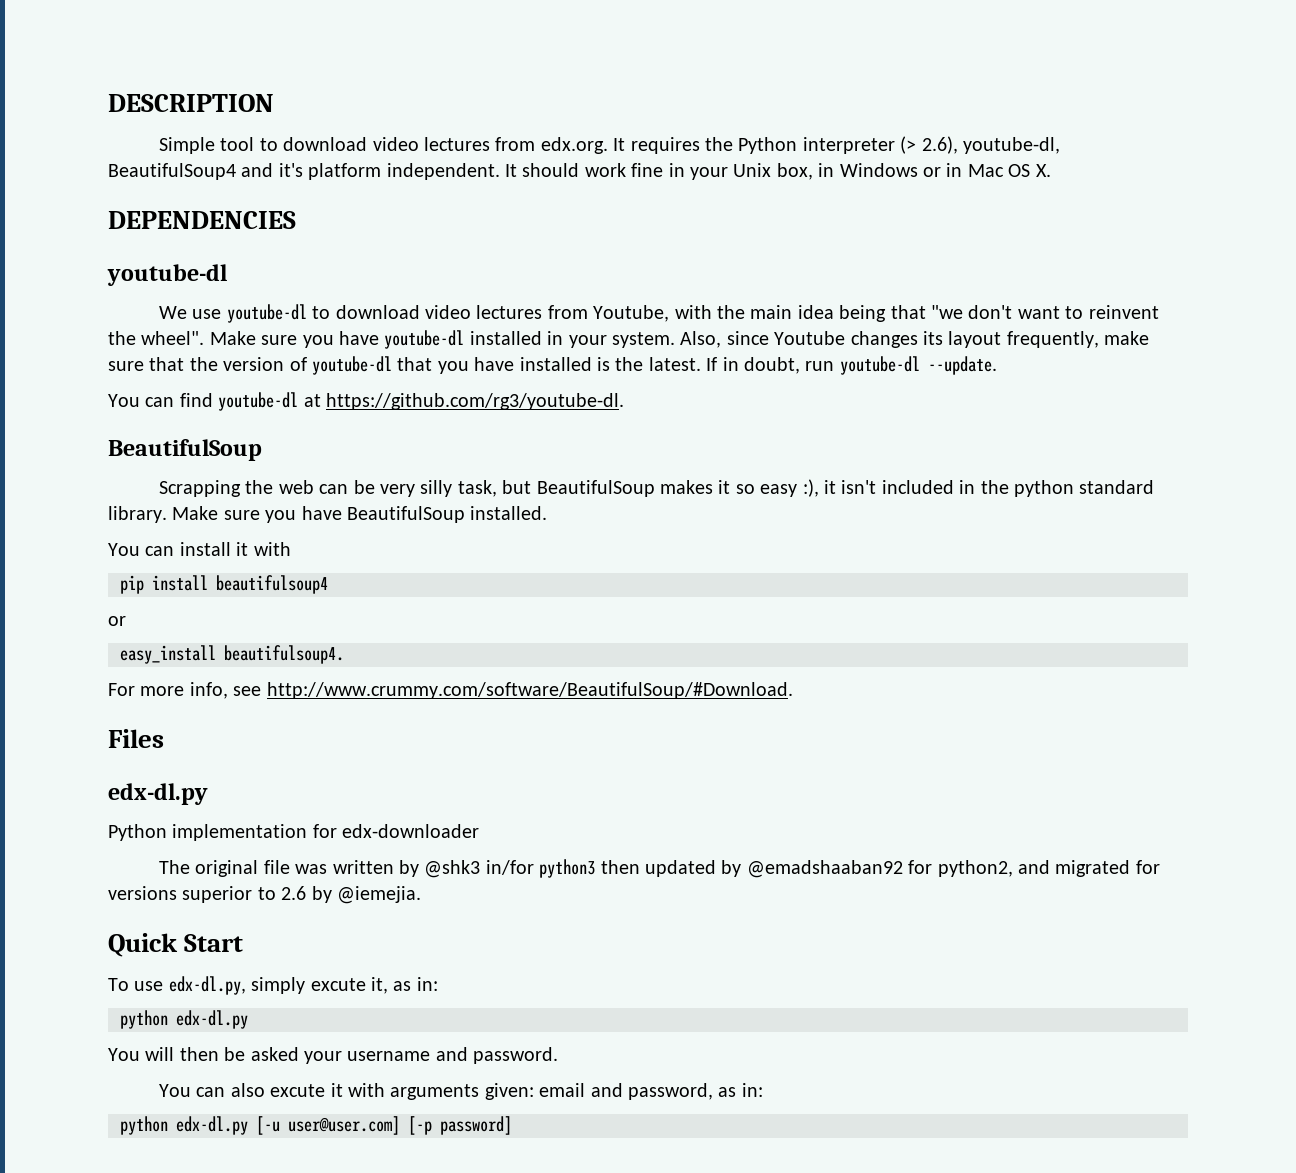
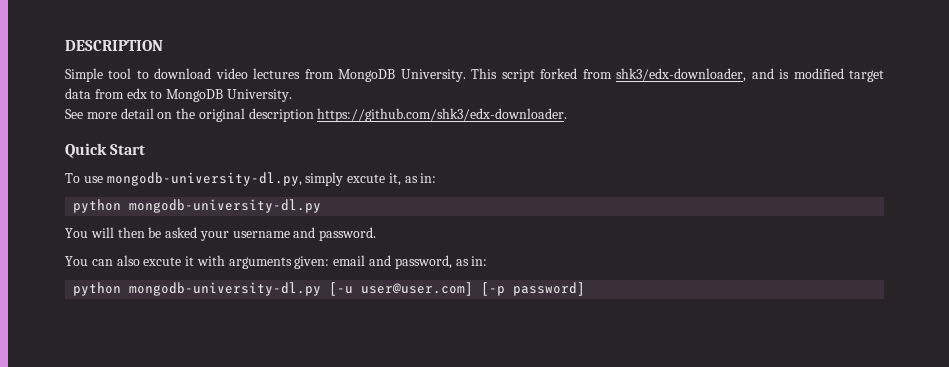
- Simple tool to download video lectures from edx.org. It requires the Python interpreter (> 2.6), youtube-dl, BeautifulSoup4 and it's platform independent. It should work fine in your Unix box, in Windows or in Mac OS X.
- DEPENDENCIES
- youtube-dl
- We use youtube-dl to download video lectures from Youtube, with the main idea being that "we don't want to reinvent the wheel". Make sure you have youtube-dl installed in your system. Also, since Youtube changes its layout frequently, make sure that the version of youtube-dl that you have installed is the latest. If in doubt, run youtube-dl --update.
- You can find youtube-dl at https://github.com/rg3/youtube-dl.
- BeautifulSoup
- Scrapping the web can be very silly task, but BeautifulSoup makes it so easy :), it isn't included in the python standard library. Make sure you have BeautifulSoup installed.
- You can install it with
- pip install beautifulsoup4
- or
- easy_install beautifulsoup4.
- For more info, see http://www.crummy.com/software/BeautifulSoup/#Download.
- Files
- edx-dl.py
- Python implementation for edx-downloader
- The original file was written by @shk3 in/for python3 then updated by @emadshaaban92 for python2, and migrated for versions superior to 2.6 by @iemejia.
+ Simple tool to download video lectures from MongoDB University. This script forked from shk3/edx-downloader, and is modified target data from edx to MongoDB University.
+ See more detail on the original description https://github.com/shk3/edx-downloader.
- To use edx-dl.py, simply excute it, as in:
- python edx-dl.py
+ To use mongodb-university-dl.py, simply excute it, as in:
+ python mongodb-university-dl.py
- python edx-dl.py [-u user@user.com] [-p password]
+ python mongodb-university-dl.py [-u user@user.com] [-p password]

